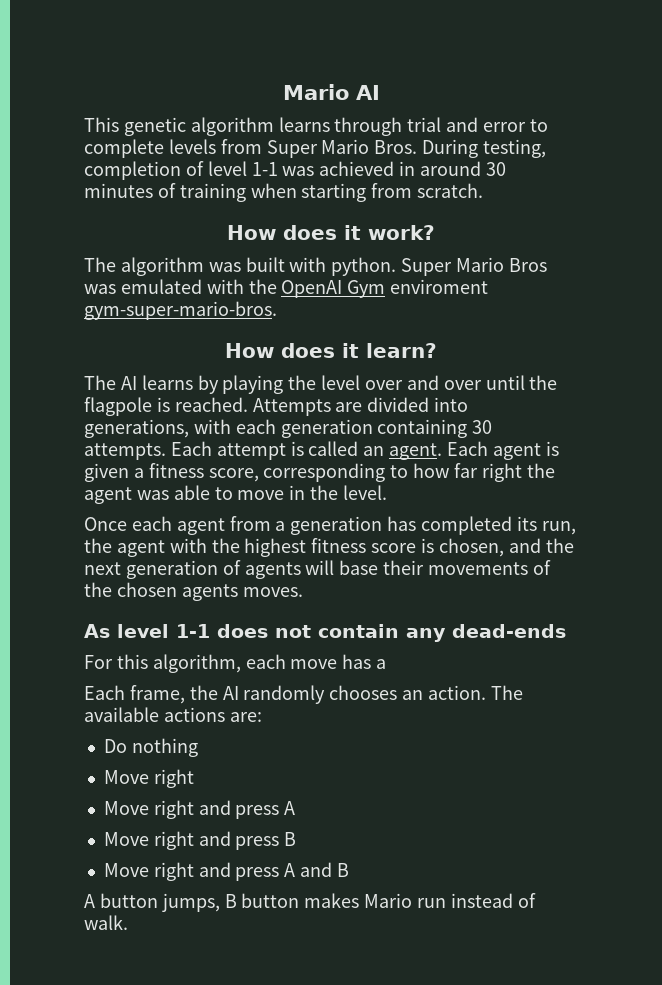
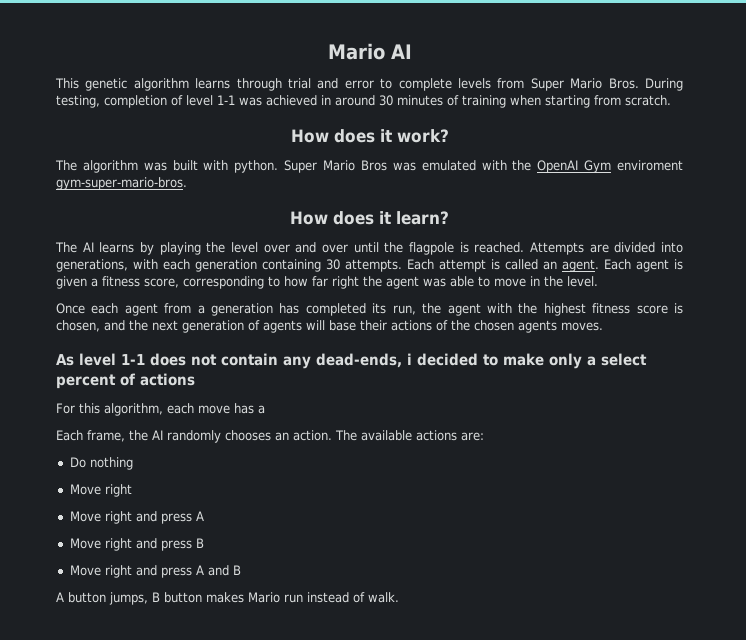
- Once each agent from a generation has completed its run, the agent with the highest fitness score is chosen, and the next generation of agents will base their movements of the chosen agents moves.
+ Once each agent from a generation has completed its run, the agent with the highest fitness score is chosen, and the next generation of agents will base their actions of the chosen agents moves.
- As level 1-1 does not contain any dead-ends
+ As level 1-1 does not contain any dead-ends, i decided to make only a select percent of actions

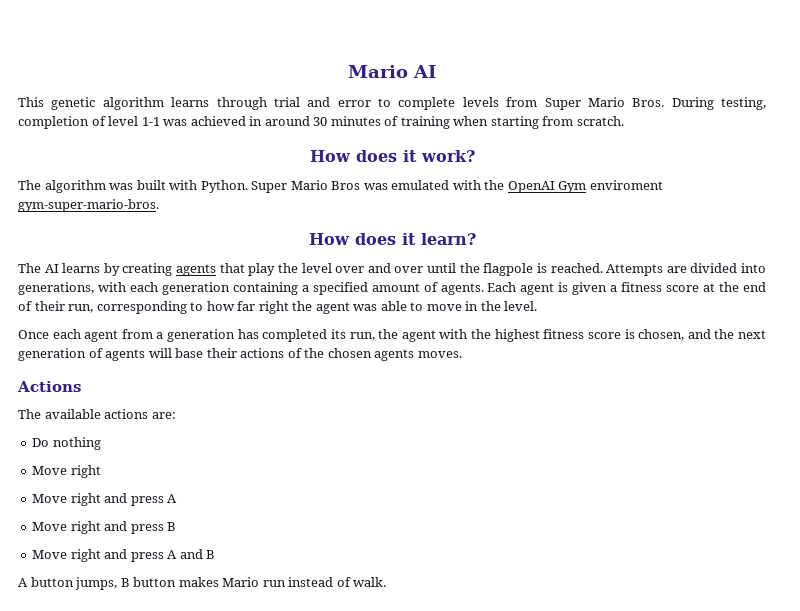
- The algorithm was built with python.
+ The algorithm was built with Python.
- The AI learns by playing the level over and over until the flagpole is reached.
+ The AI learns by creating agents that play the level over and over until the flagpole is reached.
- Attempts are divided into generations, with each generation containing 30 attempts. Each attempt is called an agent.
+ Attempts are divided into generations, with each generation containing a specified amount of agents.
- Each agent is given a fitness score, corresponding to how far right the agent was able to move in the level.
+ Each agent is given a fitness score at the end of their run, corresponding to how far right the agent was able to move in the level.
- As level 1-1 does not contain any dead-ends, i decided to make only a select percent of actions
- For this algorithm, each move has a
- Each frame, the AI randomly chooses an action. The available actions are:
+ Actions
+ The available actions are:

